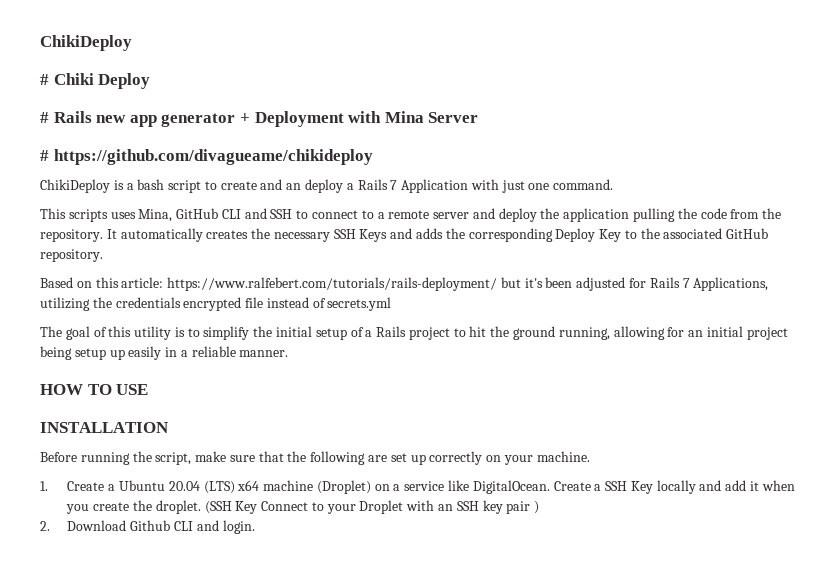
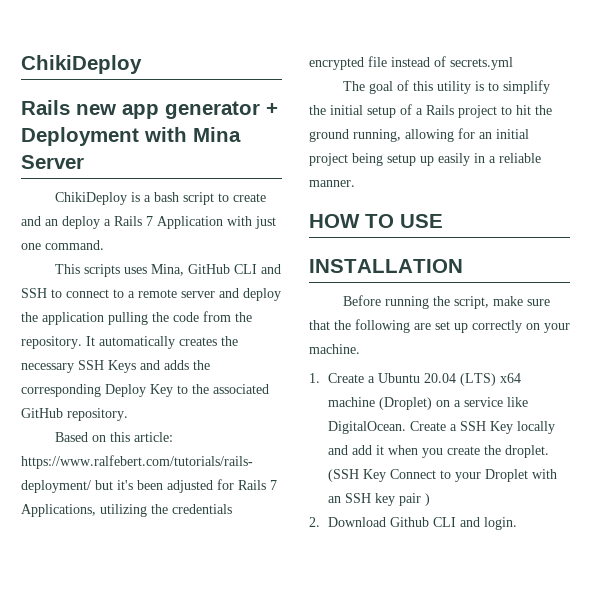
- # Chiki Deploy
- # Rails new app generator + Deployment with Mina Server
+ Rails new app generator + Deployment with Mina Server
- # https://github.com/divagueame/chikideploy

